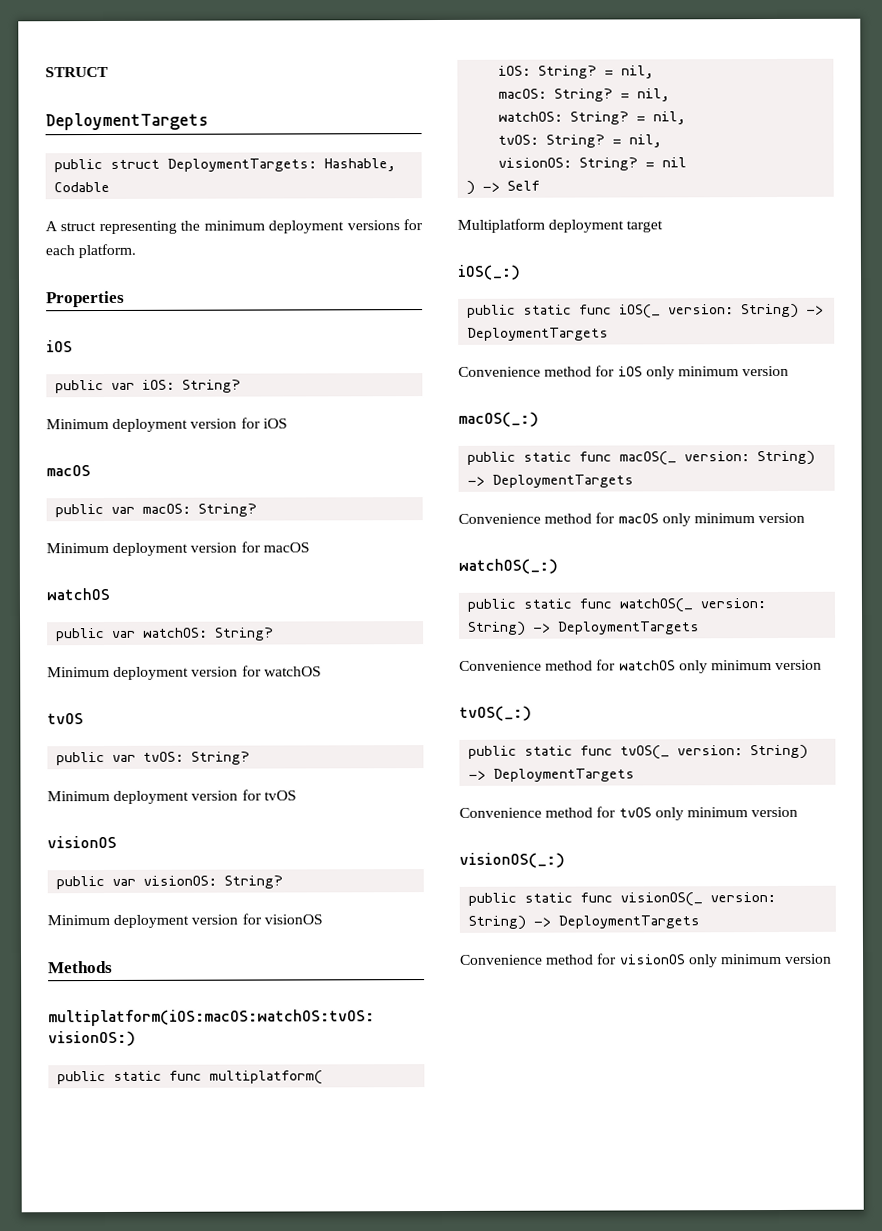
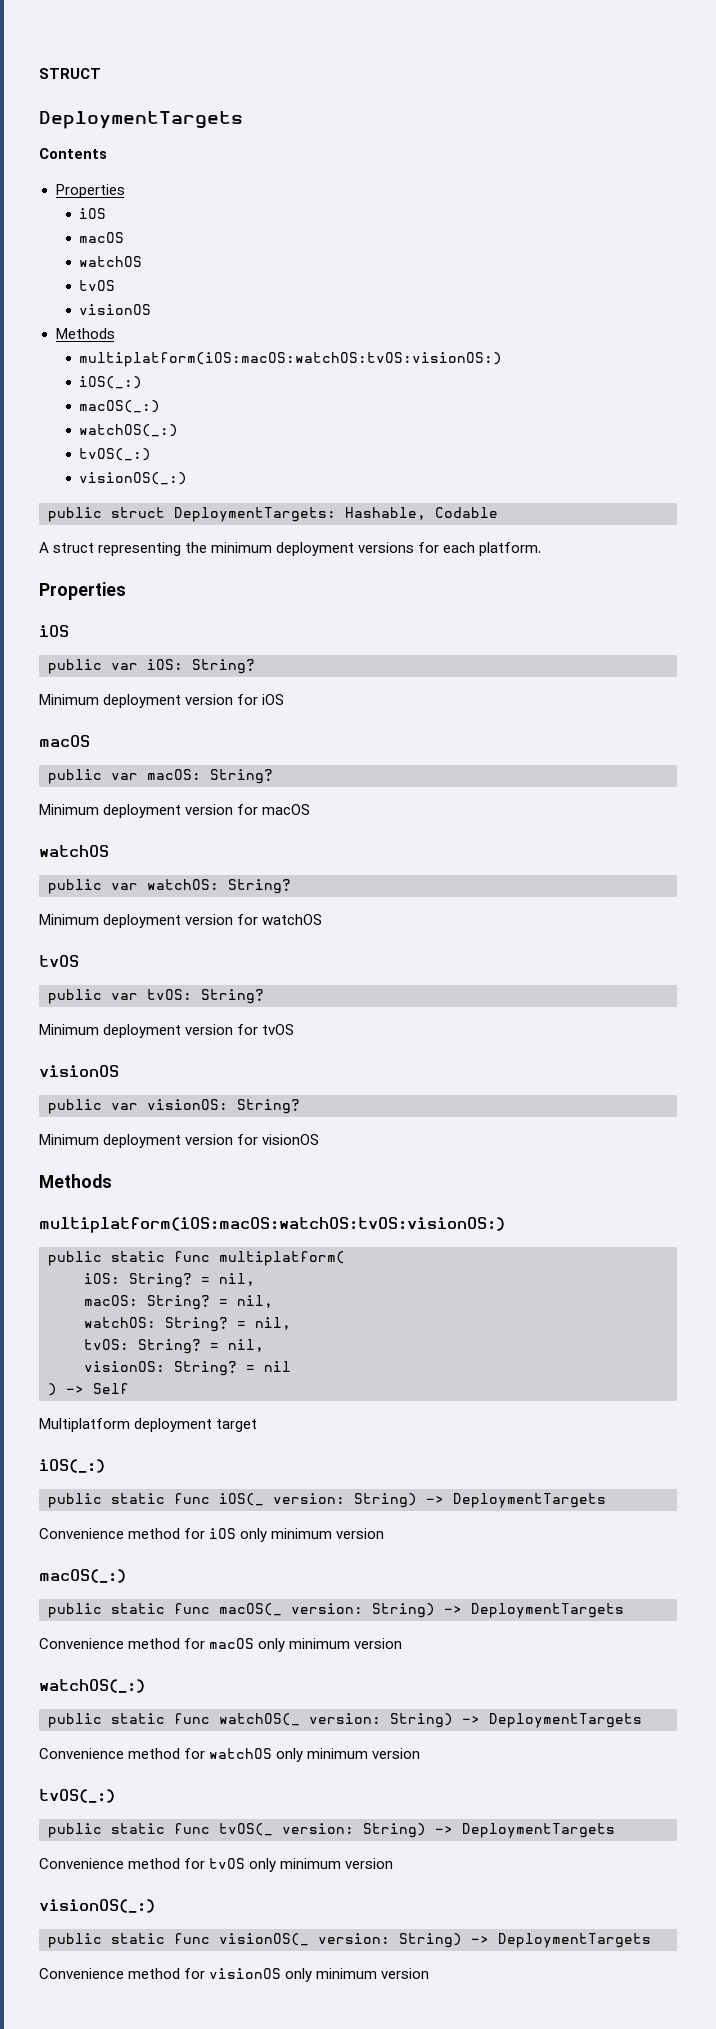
+ Contents
+ Properties
+ iOS
+ macOS
+ watchOS
+ tvOS
+ visionOS
+ Methods
+ multiplatform(iOS:macOS:watchOS:tvOS:visionOS:)
+ iOS(_:)
+ macOS(_:)
+ watchOS(_:)
+ tvOS(_:)
+ visionOS(_:)

